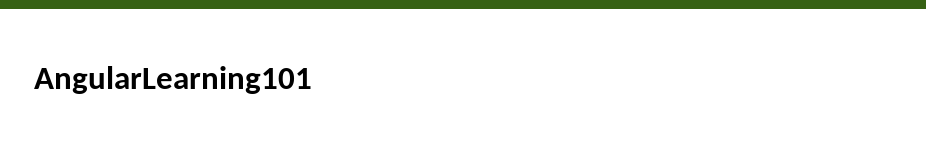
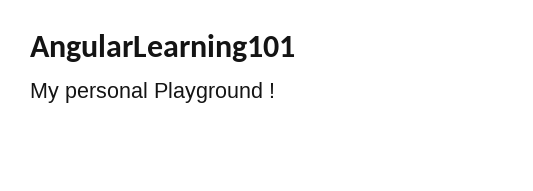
+ My personal Playground !

